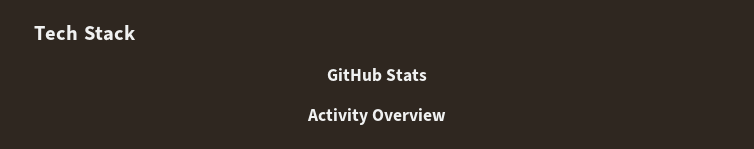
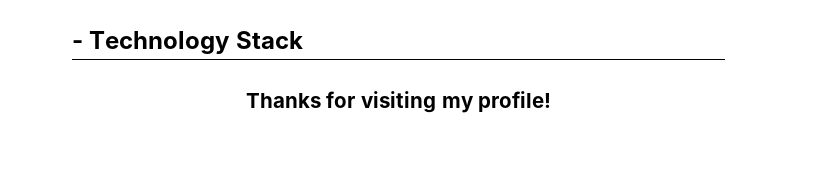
- Tech Stack
+ - Technology Stack
- GitHub Stats
- Activity Overview
+ Thanks for visiting my profile!

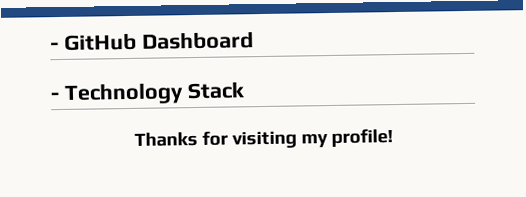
+ - GitHub Dashboard

